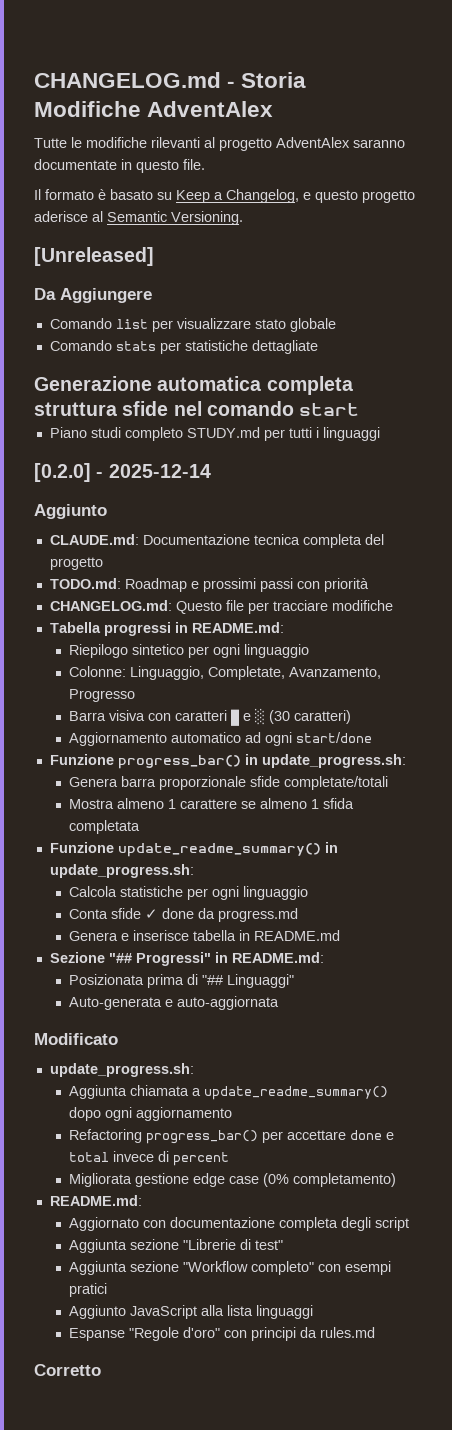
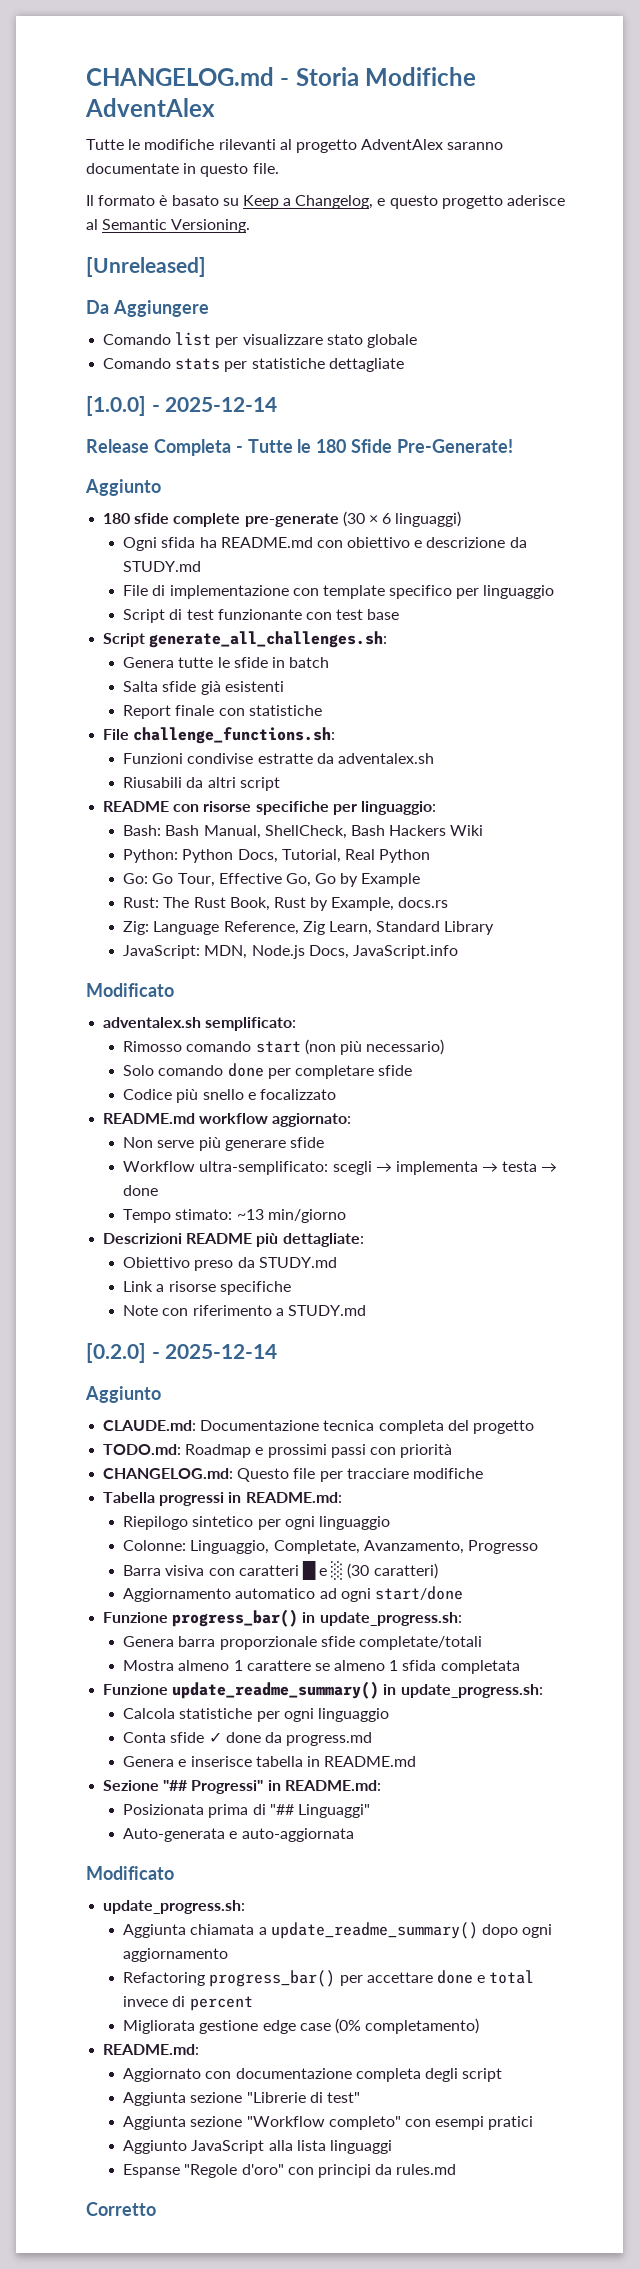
- Generazione automatica completa struttura sfide nel comando start
- Piano studi completo STUDY.md per tutti i linguaggi
+ [1.0.0] - 2025-12-14
+ Release Completa - Tutte le 180 Sfide Pre-Generate!
+ Aggiunto
+ 180 sfide complete pre-generate (30 × 6 linguaggi)
+ Ogni sfida ha README.md con obiettivo e descrizione da STUDY.md
+ File di implementazione con template specifico per linguaggio
+ Script di test funzionante con test base
+ Script generate_all_challenges.sh:
+ Genera tutte le sfide in batch
+ Salta sfide già esistenti
+ Report finale con statistiche
+ File challenge_functions.sh:
+ Funzioni condivise estratte da adventalex.sh
+ Riusabili da altri script
+ README con risorse specifiche per linguaggio:
+ Bash: Bash Manual, ShellCheck, Bash Hackers Wiki
+ Python: Python Docs, Tutorial, Real Python
+ Go: Go Tour, Effective Go, Go by Example
+ Rust: The Rust Book, Rust by Example, docs.rs
+ Zig: Language Reference, Zig Learn, Standard Library
+ JavaScript: MDN, Node.js Docs, JavaScript.info
+ Modificato
+ adventalex.sh semplificato:
+ Rimosso comando start (non più necessario)
+ Solo comando done per completare sfide
+ Codice più snello e focalizzato
+ README.md workflow aggiornato:
+ Non serve più generare sfide
+ Workflow ultra-semplificato: scegli → implementa → testa → done
+ Tempo stimato: ~13 min/giorno
+ Descrizioni README più dettagliate:
+ Obiettivo preso da STUDY.md
+ Link a risorse specifiche
+ Note con riferimento a STUDY.md

